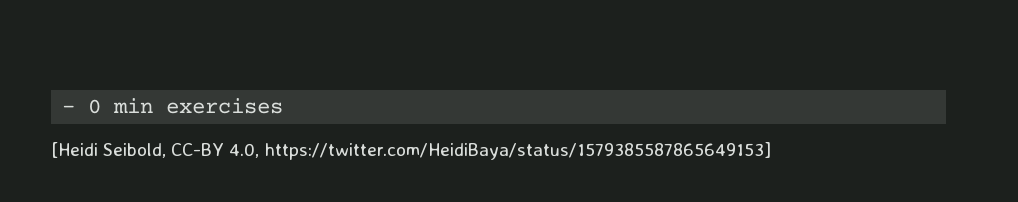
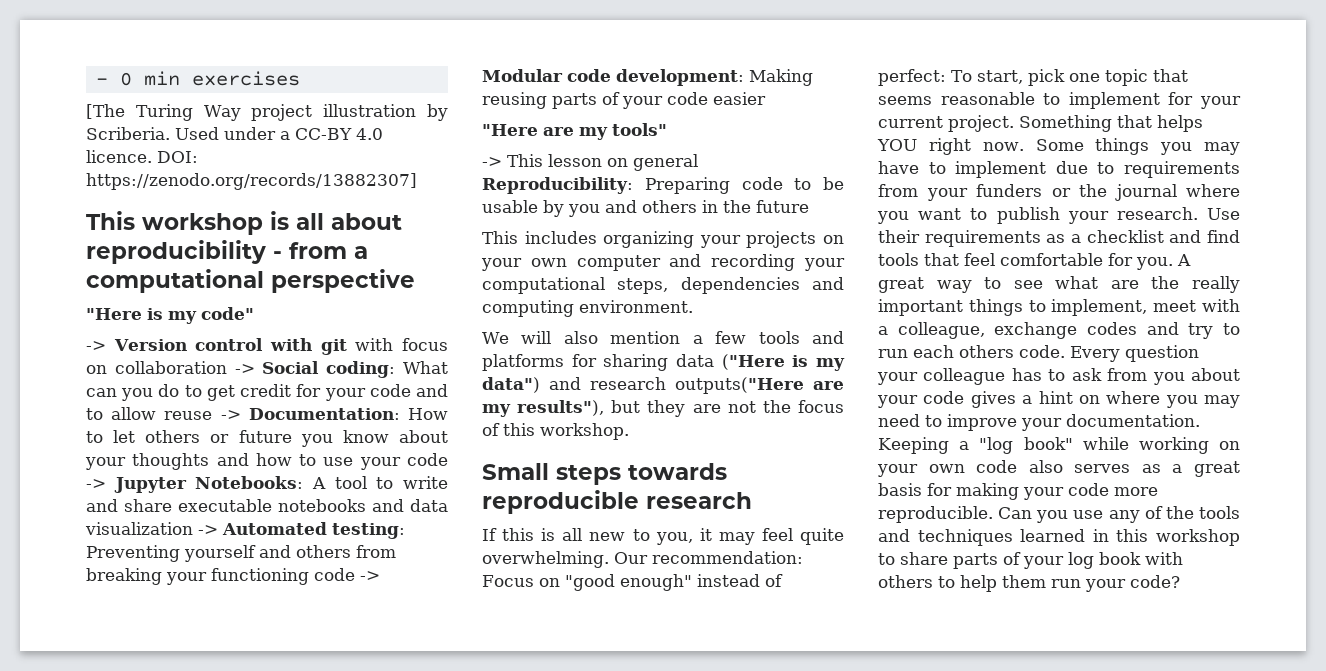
- [Heidi Seibold, CC-BY 4.0, https://twitter.com/HeidiBaya/status/1579385587865649153]
+ [The Turing Way project illustration by Scriberia. Used under a CC-BY 4.0 licence. DOI: https://zenodo.org/records/13882307]
+ This workshop is all about reproducibility - from a computational perspective
+ "Here is my code"
+ -> Version control with git with focus on collaboration -> Social coding: What can you do to get credit for your code and to allow reuse -> Documentation: How to let others or future you know about your thoughts and how to use your code -> Jupyter Notebooks: A tool to write and share executable notebooks and data visualization -> Automated testing: Preventing yourself and others from breaking your functioning code -> Modular code development: Making reusing parts of your code easier
+ "Here are my tools"
+ -> This lesson on general Reproducibility: Preparing code to be usable by you and others in the future
+ This includes organizing your projects on your own computer and recording your computational steps, dependencies and computing environment.
+ We will also mention a few tools and platforms for sharing data ("Here is my data") and research outputs("Here are my results"), but they are not the focus of this workshop.
+ Small steps towards reproducible research
+ If this is all new to you, it may feel quite overwhelming. Our recommendation: Focus on "good enough" instead of perfect: To start, pick one topic that seems reasonable to implement for your current project. Something that helps YOU right now. Some things you may have to implement due to requirements from your funders or the journal where you want to publish your research. Use their requirements as a checklist and find tools that feel comfortable for you. A great way to see what are the really important things to implement, meet with a colleague, exchange codes and try to run each others code. Every question your colleague has to ask from you about your code gives a hint on where you may need to improve your documentation. Keeping a "log book" while working on your own code also serves as a great basis for making your code more reproducible. Can you use any of the tools and techniques learned in this workshop to share parts of your log book with others to help them run your code?

